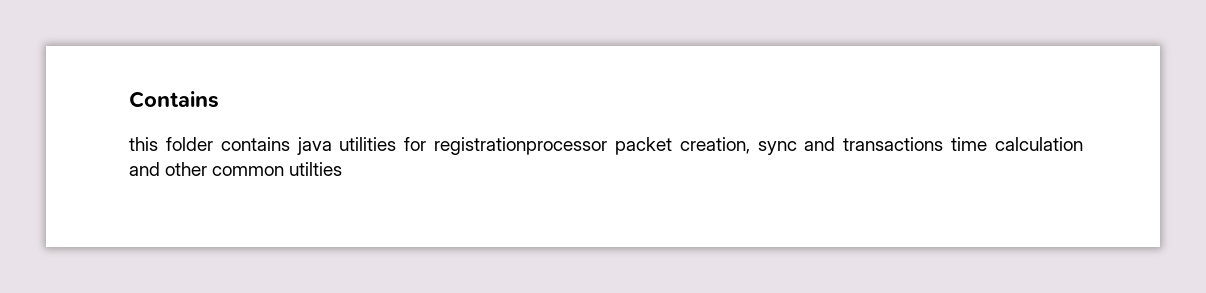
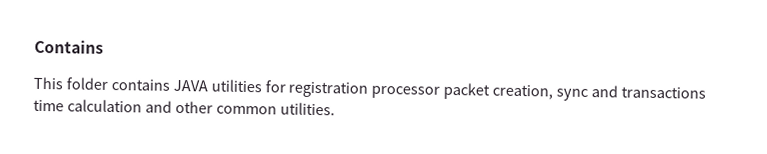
- this folder contains java utilities for registrationprocessor packet creation, sync and transactions time calculation and other common utilties
+ This folder contains JAVA utilities for registration processor packet creation, sync and transactions time calculation and other common utilities.

